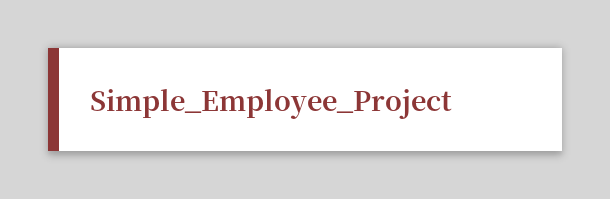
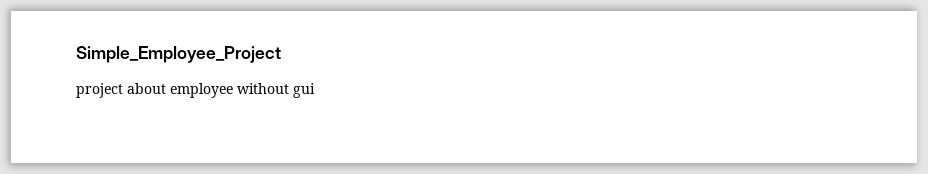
+ project about employee without gui

